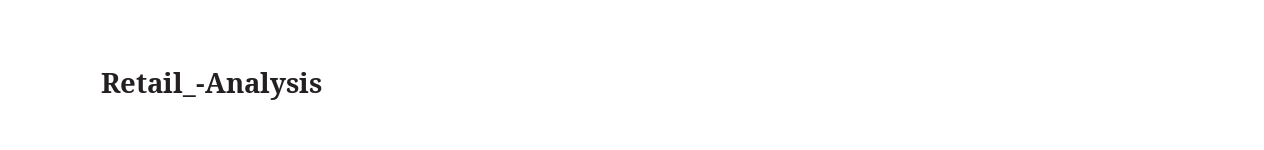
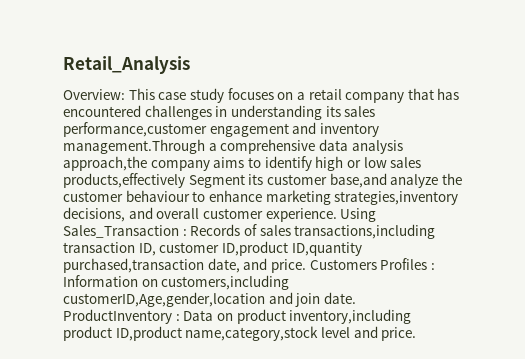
- Retail_-Analysis
+ Retail_Analysis
+ Overview: This case study focuses on a retail company that has encountered challenges in understanding its sales performance,customer engagement and inventory management.Through a comprehensive data analysis approach,the company aims to identify high or low sales products,effectively Segment its customer base,and analyze the customer behaviour to enhance marketing strategies,inventory decisions, and overall customer experience. Using Sales_Transaction : Records of sales transactions,including transaction ID, customer ID,product ID,quantity purchased,transaction date, and price. Customers Profiles : Information on customers,including customerID,Age,gender,location and join date. ProductInventory : Data on product inventory,including product ID,product name,category,stock level and price.

